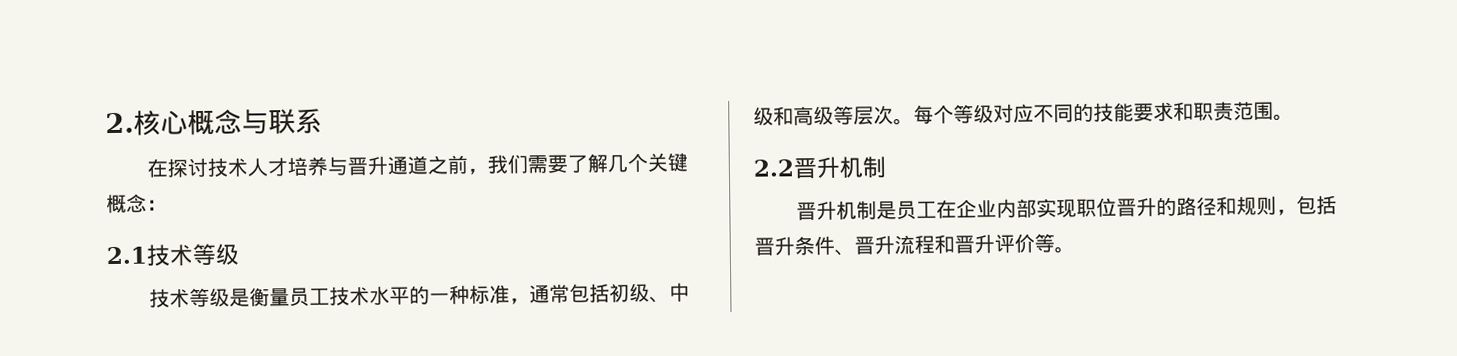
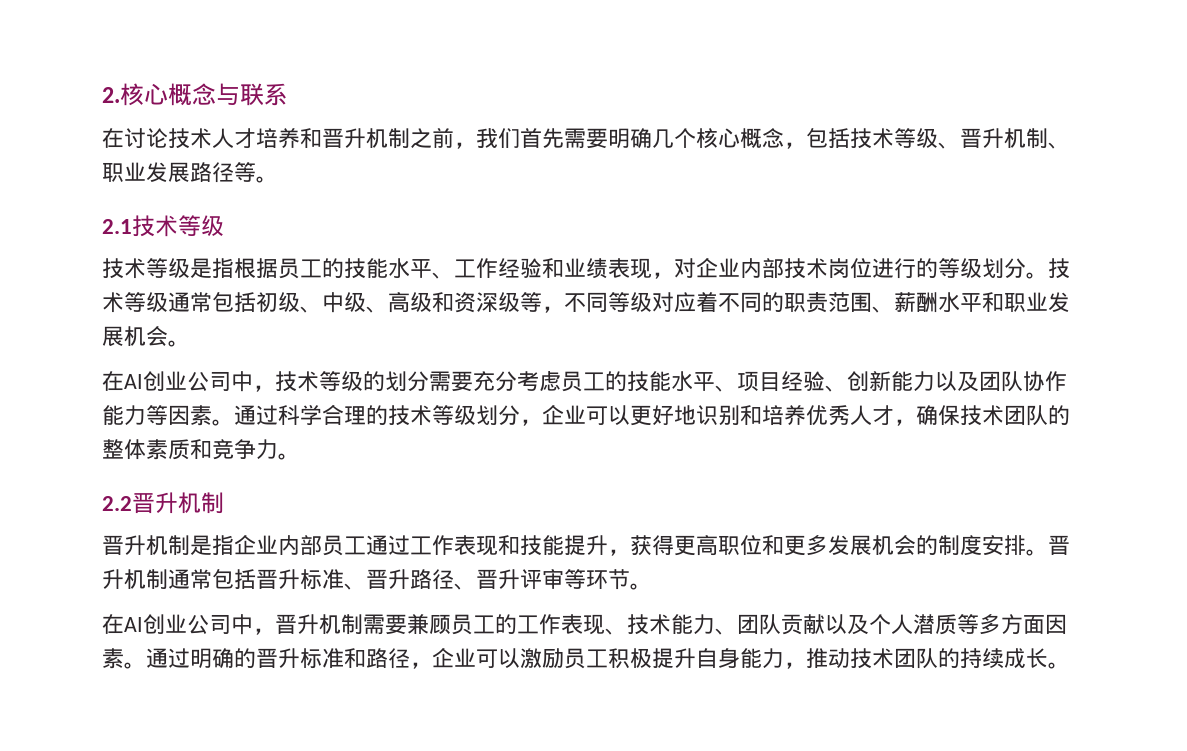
- 在探讨技术人才培养与晋升通道之前，我们需要了解几个关键概念：
+ 在讨论技术人才培养和晋升机制之前，我们首先需要明确几个核心概念，包括技术等级、晋升机制、职业发展路径等。
- 技术等级是衡量员工技术水平的一种标准，通常包括初级、中级和高级等层次。每个等级对应不同的技能要求和职责范围。
+ 技术等级是指根据员工的技能水平、工作经验和业绩表现，对企业内部技术岗位进行的等级划分。技术等级通常包括初级、中级、高级和资深级等，不同等级对应着不同的职责范围、薪酬水平和职业发展机会。
+ 在AI创业公司中，技术等级的划分需要充分考虑员工的技能水平、项目经验、创新能力以及团队协作能力等因素。通过科学合理的技术等级划分，企业可以更好地识别和培养优秀人才，确保技术团队的整体素质和竞争力。
- 晋升机制是员工在企业内部实现职位晋升的路径和规则，包括晋升条件、晋升流程和晋升评价等。
+ 晋升机制是指企业内部员工通过工作表现和技能提升，获得更高职位和更多发展机会的制度安排。晋升机制通常包括晋升标准、晋升路径、晋升评审等环节。
+ 在AI创业公司中，晋升机制需要兼顾员工的工作表现、技术能力、团队贡献以及个人潜质等多方面因素。通过明确的晋升标准和路径，企业可以激励员工积极提升自身能力，推动技术团队的持续成长。

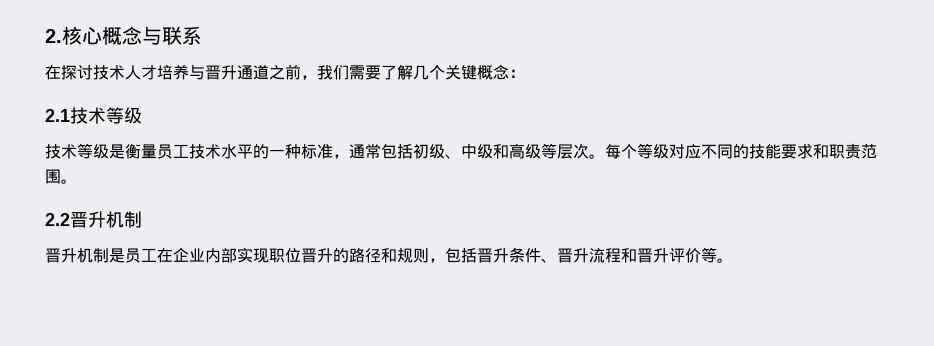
- 在讨论技术人才培养和晋升机制之前，我们首先需要明确几个核心概念，包括技术等级、晋升机制、职业发展路径等。
+ 在探讨技术人才培养与晋升通道之前，我们需要了解几个关键概念：
- 技术等级是指根据员工的技能水平、工作经验和业绩表现，对企业内部技术岗位进行的等级划分。技术等级通常包括初级、中级、高级和资深级等，不同等级对应着不同的职责范围、薪酬水平和职业发展机会。
- 在AI创业公司中，技术等级的划分需要充分考虑员工的技能水平、项目经验、创新能力以及团队协作能力等因素。通过科学合理的技术等级划分，企业可以更好地识别和培养优秀人才，确保技术团队的整体素质和竞争力。
+ 技术等级是衡量员工技术水平的一种标准，通常包括初级、中级和高级等层次。每个等级对应不同的技能要求和职责范围。
- 晋升机制是指企业内部员工通过工作表现和技能提升，获得更高职位和更多发展机会的制度安排。晋升机制通常包括晋升标准、晋升路径、晋升评审等环节。
- 在AI创业公司中，晋升机制需要兼顾员工的工作表现、技术能力、团队贡献以及个人潜质等多方面因素。通过明确的晋升标准和路径，企业可以激励员工积极提升自身能力，推动技术团队的持续成长。
+ 晋升机制是员工在企业内部实现职位晋升的路径和规则，包括晋升条件、晋升流程和晋升评价等。

